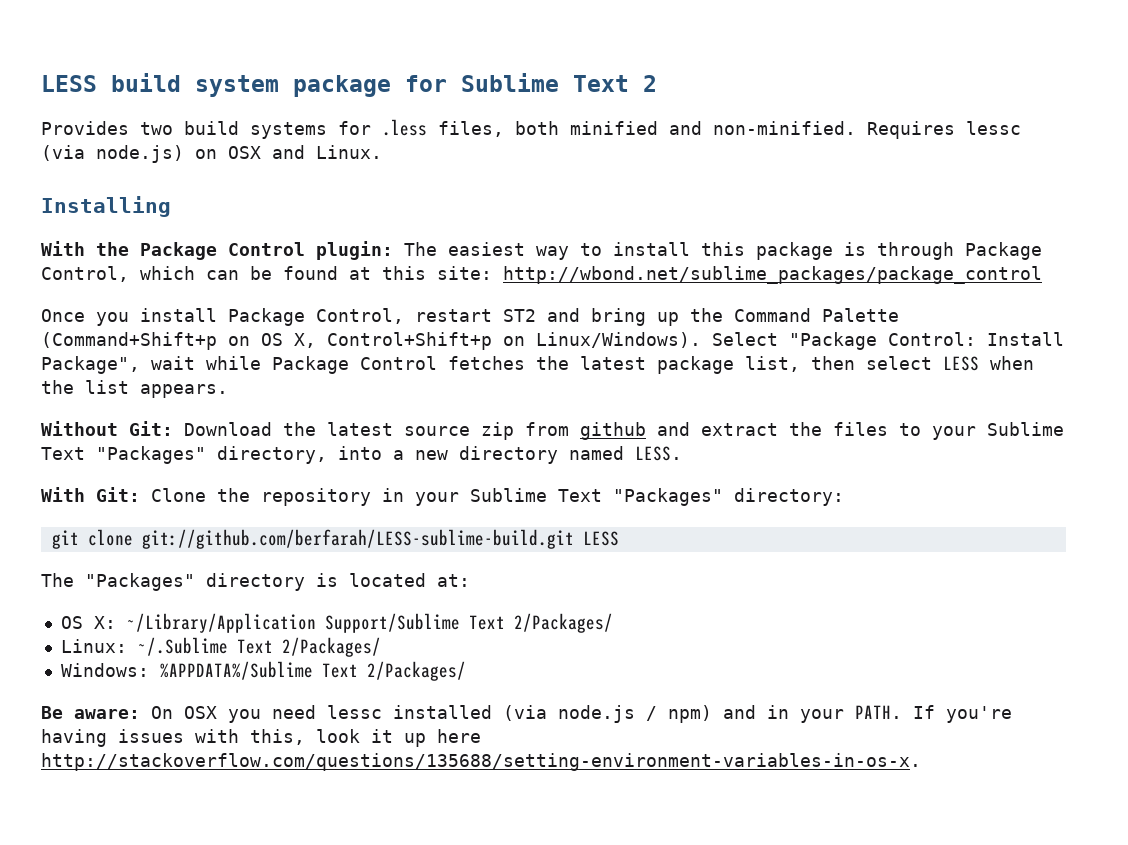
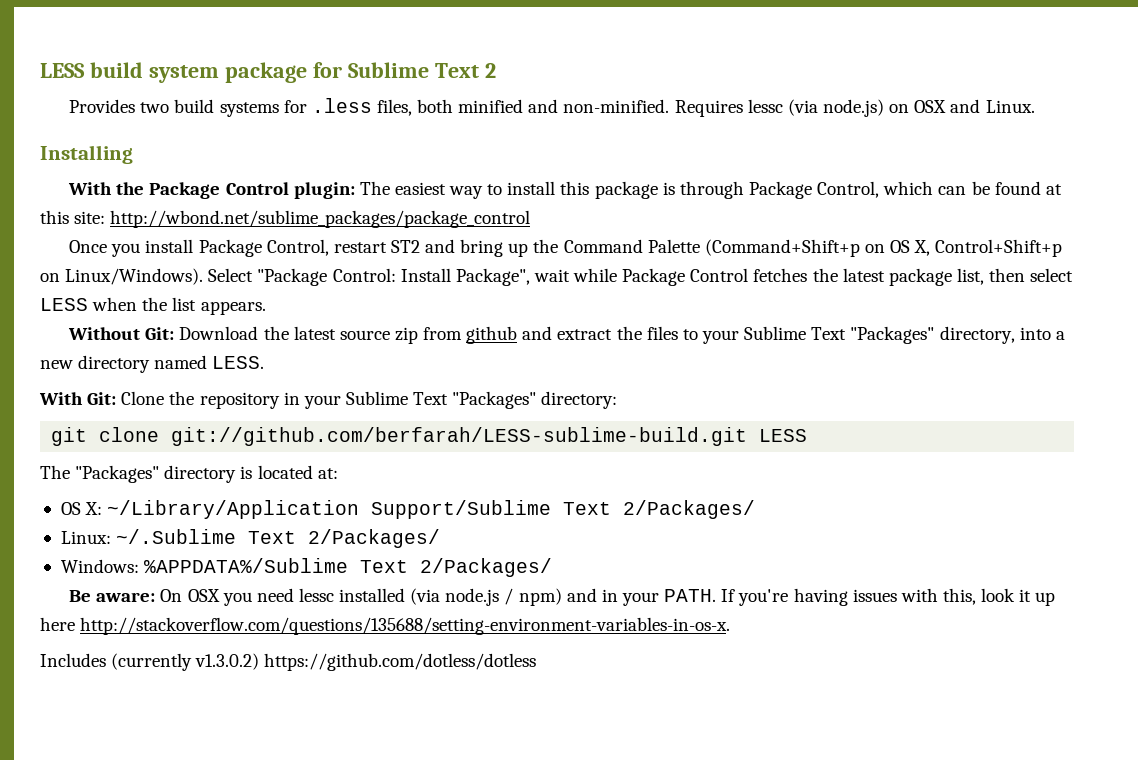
+ Includes (currently v1.3.0.2) https://github.com/dotless/dotless

